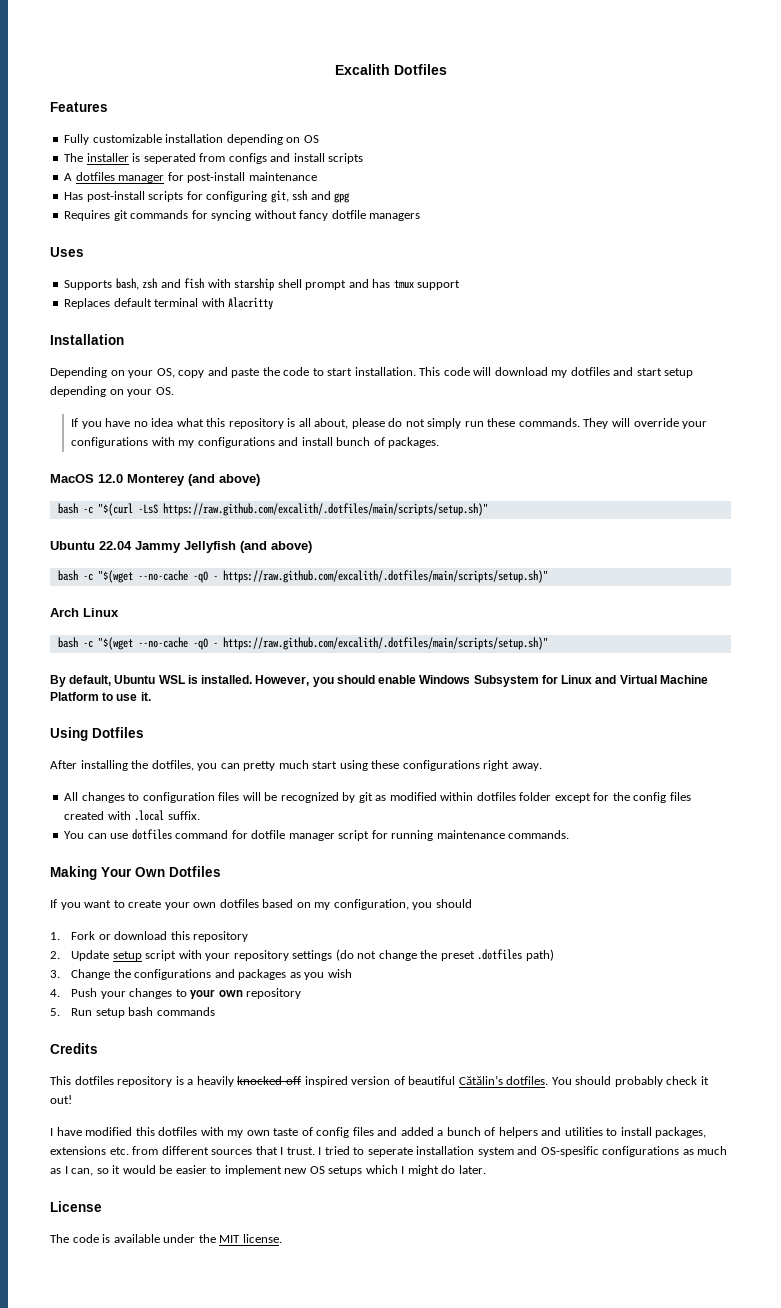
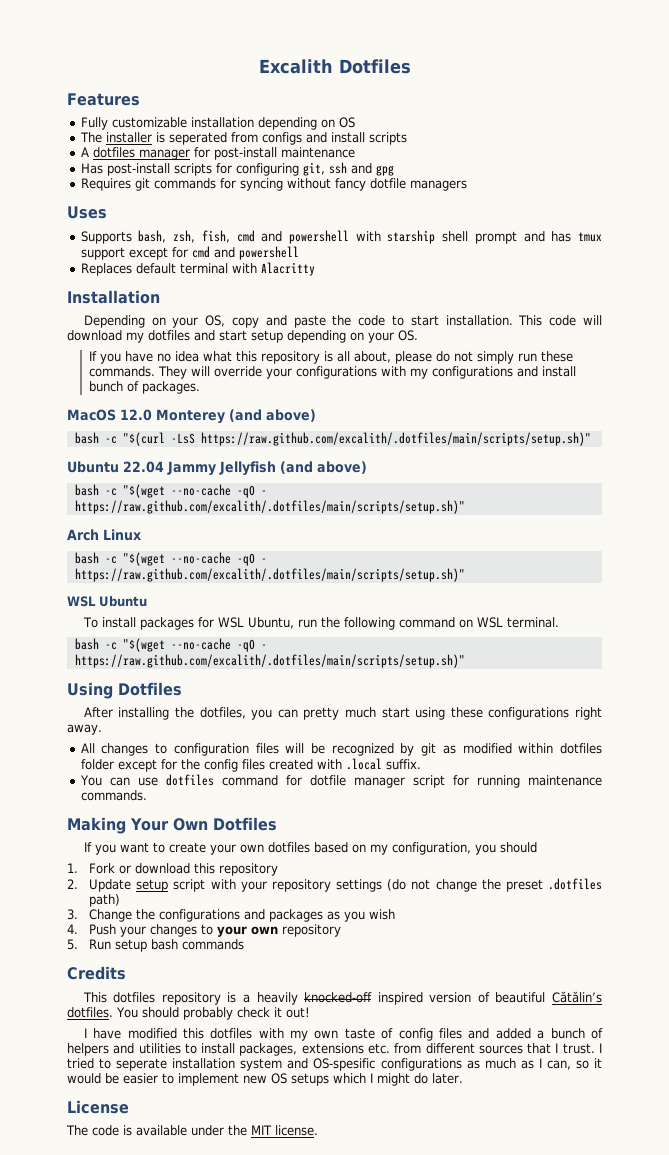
- Supports bash, zsh and fish with starship shell prompt and has tmux support
+ Supports bash, zsh, fish, cmd and powershell with starship shell prompt and has tmux support except for cmd and powershell
- By default, Ubuntu WSL is installed. However, you should enable Windows Subsystem for Linux and Virtual Machine Platform to use it.
+ WSL Ubuntu
+ To install packages for WSL Ubuntu, run the following command on WSL terminal.
+ bash -c "$(wget --no-cache -qO - https://raw.github.com/excalith/.dotfiles/main/scripts/setup.sh)"

